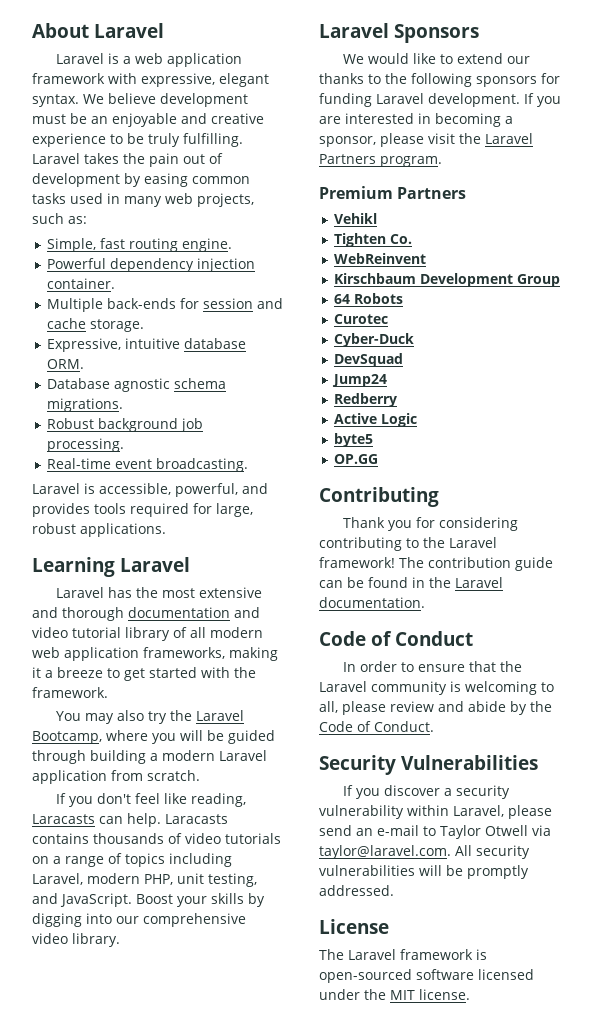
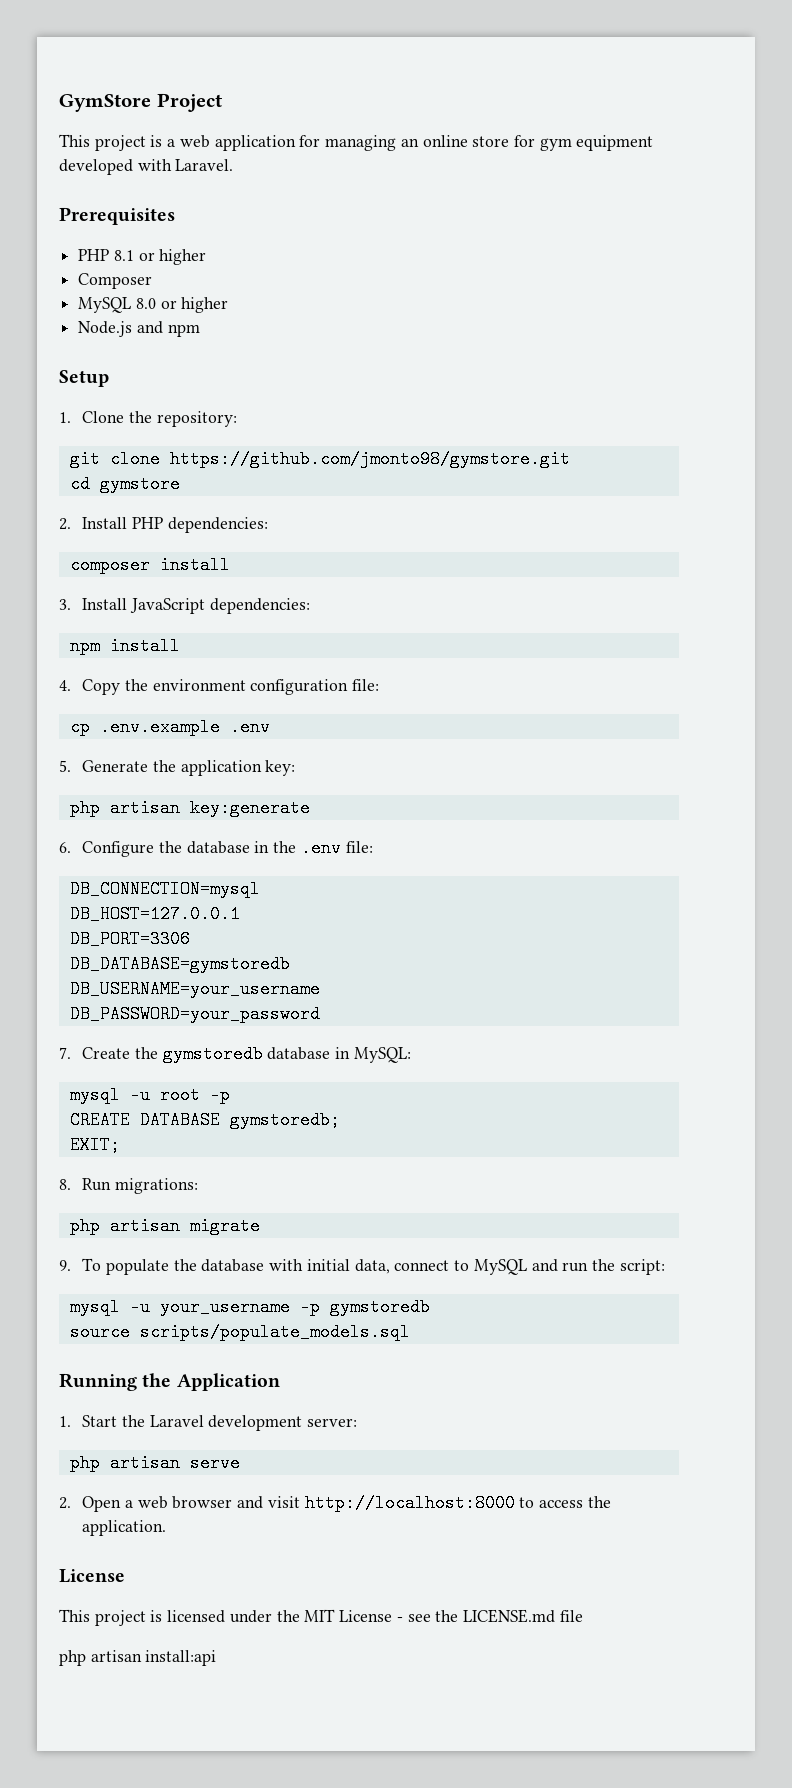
- About Laravel
- Laravel is a web application framework with expressive, elegant syntax. We believe development must be an enjoyable and creative experience to be truly fulfilling. Laravel takes the pain out of development by easing common tasks used in many web projects, such as:
- Simple, fast routing engine.
- Powerful dependency injection container.
- Multiple back-ends for session and cache storage.
- Expressive, intuitive database ORM.
- Database agnostic schema migrations.
- Robust background job processing.
- Real-time event broadcasting.
- Laravel is accessible, powerful, and provides tools required for large, robust applications.
- Learning Laravel
- Laravel has the most extensive and thorough documentation and video tutorial library of all modern web application frameworks, making it a breeze to get started with the framework.
- You may also try the Laravel Bootcamp, where you will be guided through building a modern Laravel application from scratch.
- If you don't feel like reading, Laracasts can help. Laracasts contains thousands of video tutorials on a range of topics including Laravel, modern PHP, unit testing, and JavaScript. Boost your skills by digging into our comprehensive video library.
- Laravel Sponsors
- We would like to extend our thanks to the following sponsors for funding Laravel development. If you are interested in becoming a sponsor, please visit the Laravel Partners program.
- Premium Partners
- Vehikl
- Tighten Co.
- WebReinvent
- Kirschbaum Development Group
- 64 Robots
- Curotec
- Cyber-Duck
- DevSquad
- Jump24
- Redberry
- Active Logic
- byte5
- OP.GG
- Contributing
- Thank you for considering contributing to the Laravel framework! The contribution guide can be found in the Laravel documentation.
- Code of Conduct
- In order to ensure that the Laravel community is welcoming to all, please review and abide by the Code of Conduct.
- Security Vulnerabilities
- If you discover a security vulnerability within Laravel, please send an e-mail to Taylor Otwell via taylor@laravel.com. All security vulnerabilities will be promptly addressed.
+ GymStore Project
+ This project is a web application for managing an online store for gym equipment developed with Laravel.
+ Prerequisites
+ PHP 8.1 or higher
+ Composer
+ MySQL 8.0 or higher
+ Node.js and npm
+ Setup
+ 1. Clone the repository:
+ git clone https://github.com/jmonto98/gymstore.git
+ cd gymstore
+ 2. Install PHP dependencies:
+ composer install
+ 3. Install JavaScript dependencies:
+ npm install
+ 4. Copy the environment configuration file:
+ cp .env.example .env
+ 5. Generate the application key:
+ php artisan key:generate
+ 6. Configure the database in the .env file:
+ DB_CONNECTION=mysql
+ DB_HOST=127.0.0.1
+ DB_PORT=3306
+ DB_DATABASE=gymstoredb
+ DB_USERNAME=your_username
+ DB_PASSWORD=your_password
+ 7. Create the gymstoredb database in MySQL:
+ mysql -u root -p
+ CREATE DATABASE gymstoredb;
+ EXIT;
+ 8. Run migrations:
+ php artisan migrate
+ 9. To populate the database with initial data, connect to MySQL and run the script:
+ mysql -u your_username -p gymstoredb
+ source scripts/populate_models.sql
+ Running the Application
+ 1. Start the Laravel development server:
+ php artisan serve
+ 2. Open a web browser and visit http://localhost:8000 to access the application.
  License
- The Laravel framework is open-sourced software licensed under the MIT license.
+ This project is licensed under the MIT License - see the LICENSE.md file
+ php artisan install:api

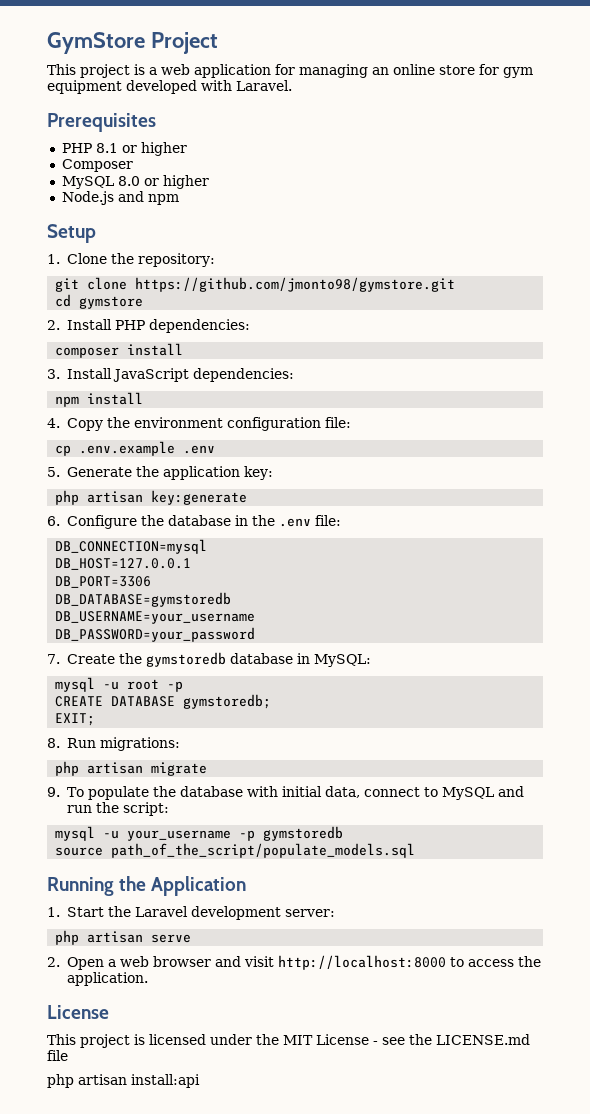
- source scripts/populate_models.sql
+ source path_of_the_script/populate_models.sql

